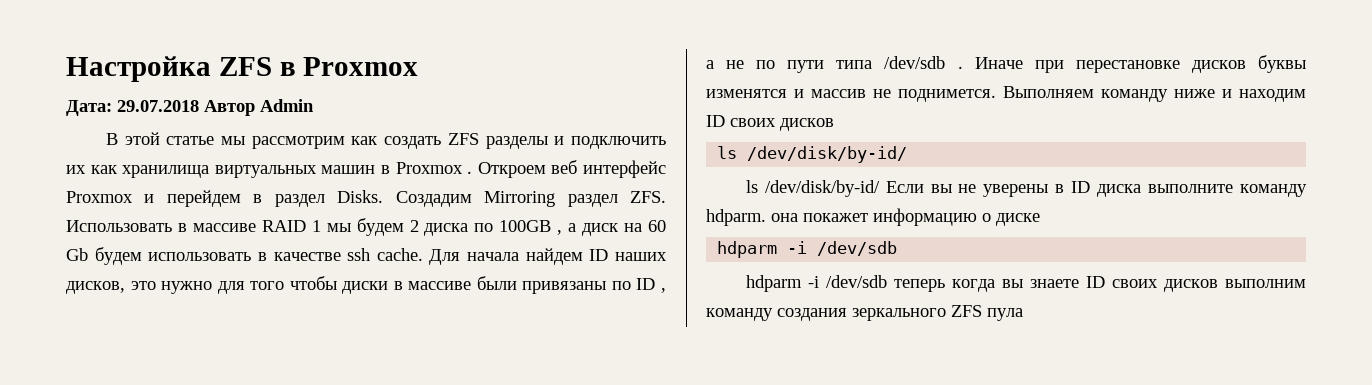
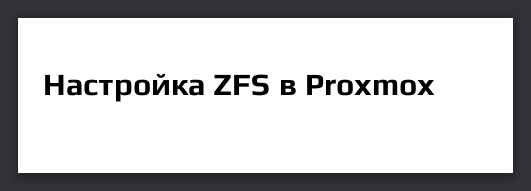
- Дата: 29.07.2018 Автор Admin
- В этой статье мы рассмотрим как создать ZFS разделы и подключить их как хранилища виртуальных машин в Proxmox . Откроем веб интерфейс Proxmox и перейдем в раздел Disks. Создадим Mirroring раздел ZFS. Использовать в массиве RAID 1 мы будем 2 диска по 100GB , а диск на 60 Gb будем использовать в качестве ssh cache. Для начала найдем ID наших дисков, это нужно для того чтобы диски в массиве были привязаны по ID , а не по пути типа /dev/sdb . Иначе при перестановке дисков буквы изменятся и массив не поднимется. Выполняем команду ниже и находим ID своих дисков
- ls /dev/disk/by-id/
- ls /dev/disk/by-id/ Если вы не уверены в ID диска выполните команду hdparm. она покажет информацию о диске
- hdparm -i /dev/sdb
- hdparm -i /dev/sdb теперь когда вы знаете ID своих дисков выполним команду создания зеркального ZFS пула

